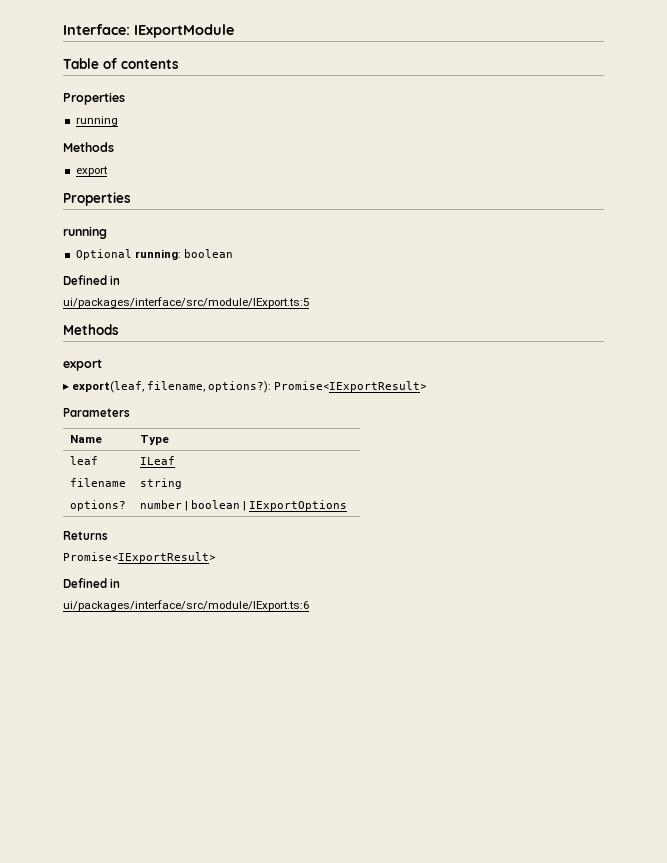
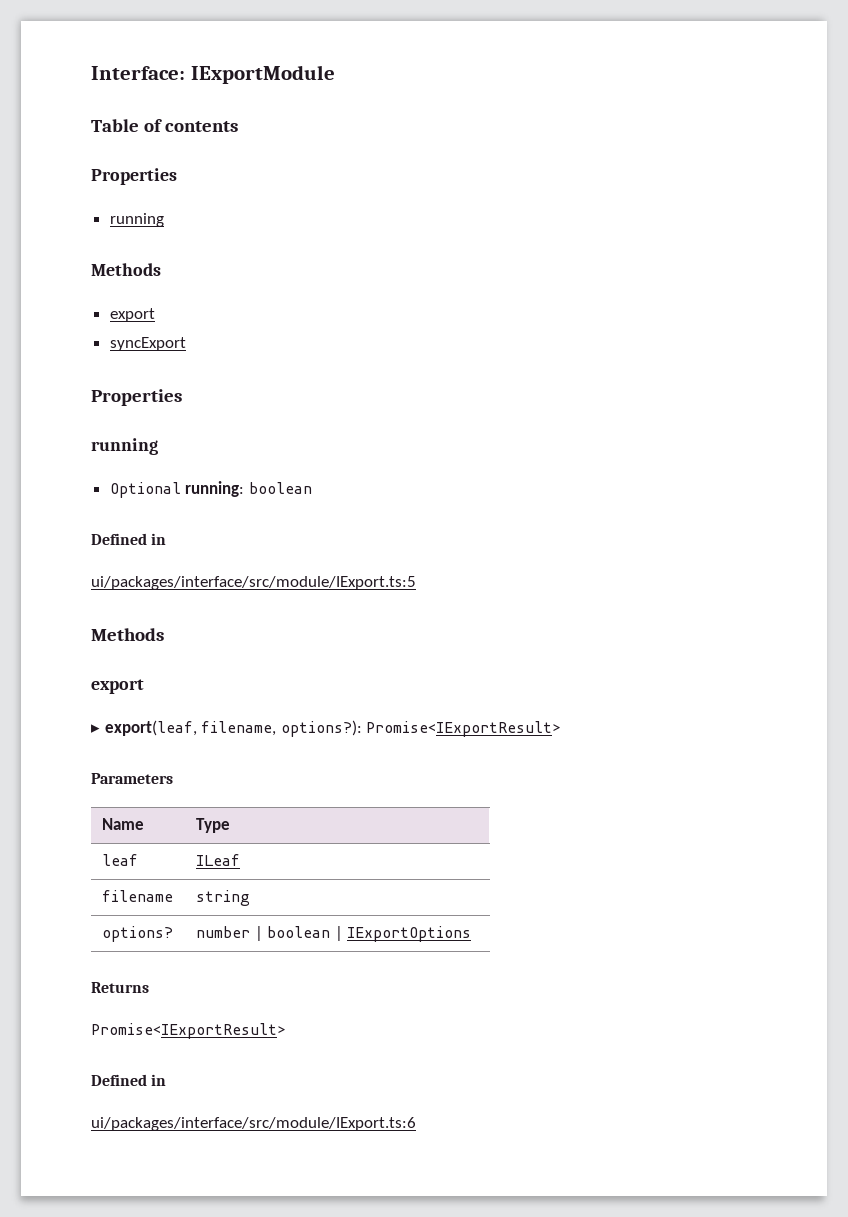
+ syncExport

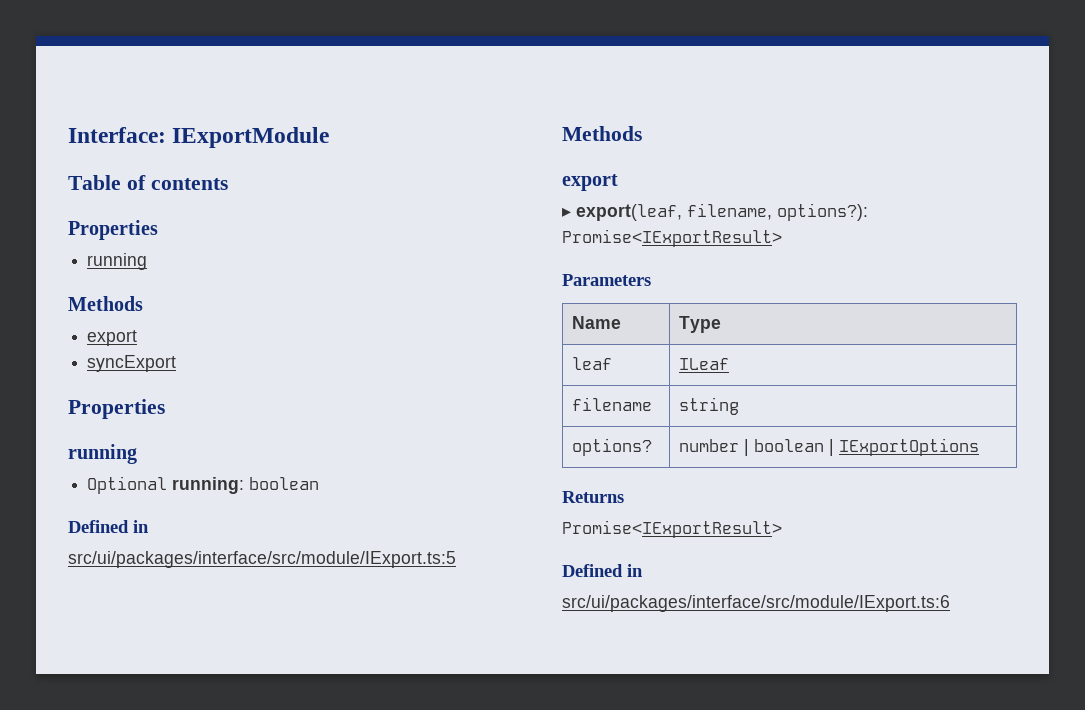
- ui/packages/interface/src/module/IExport.ts:5
+ src/ui/packages/interface/src/module/IExport.ts:5
- ui/packages/interface/src/module/IExport.ts:6
+ src/ui/packages/interface/src/module/IExport.ts:6

